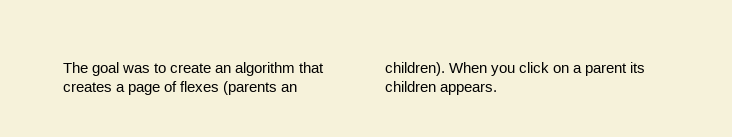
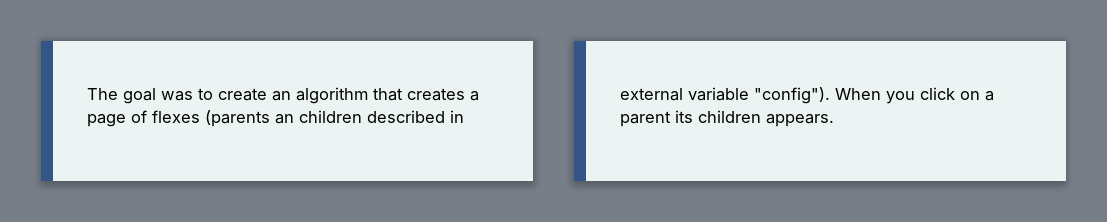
- The goal was to create an algorithm that creates a page of flexes (parents an children).
+ The goal was to create an algorithm that creates a page of flexes (parents an children described in external variable "config").

